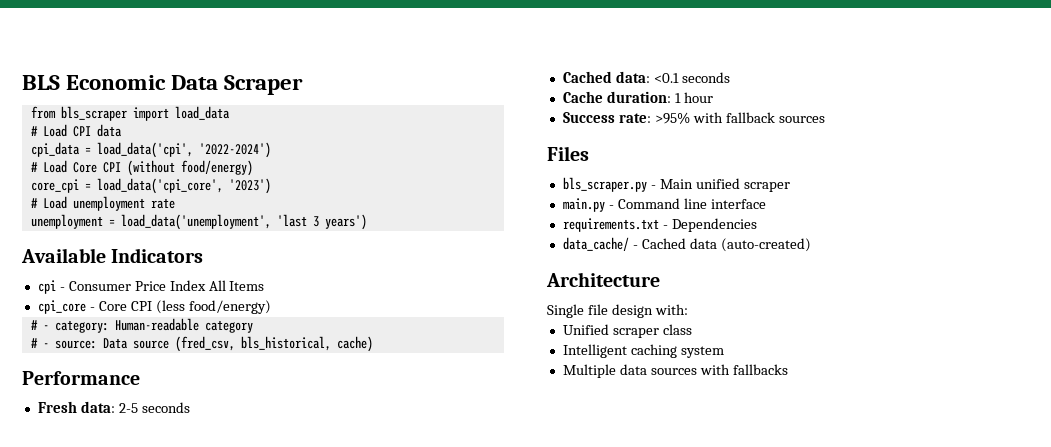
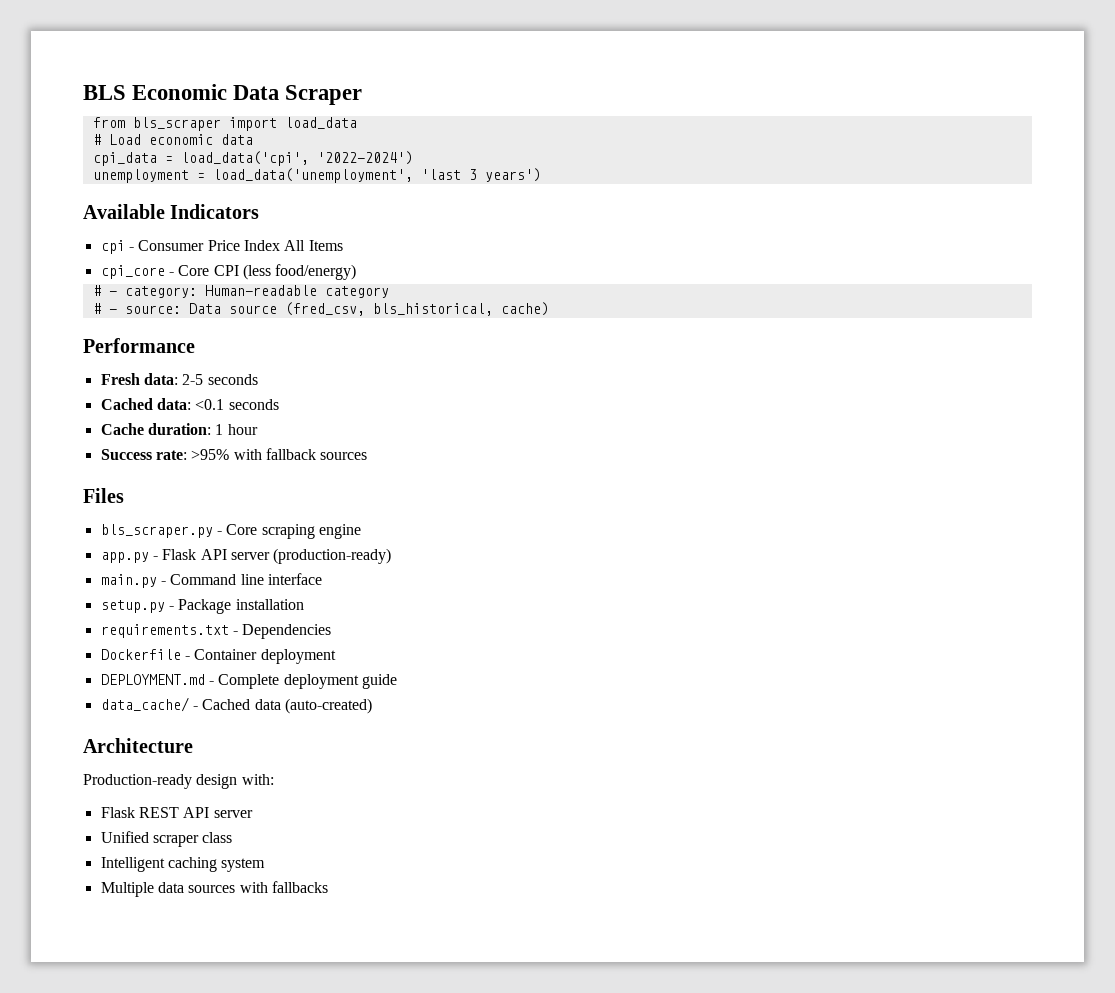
- # Load CPI data
+ # Load economic data
- # Load Core CPI (without food/energy)
- core_cpi = load_data('cpi_core', '2023')
- # Load unemployment rate
- bls_scraper.py - Main unified scraper
+ bls_scraper.py - Core scraping engine
+ app.py - Flask API server (production-ready)
+ setup.py - Package installation
+ Dockerfile - Container deployment
+ DEPLOYMENT.md - Complete deployment guide
- Single file design with:
+ Production-ready design with:
+ Flask REST API server

